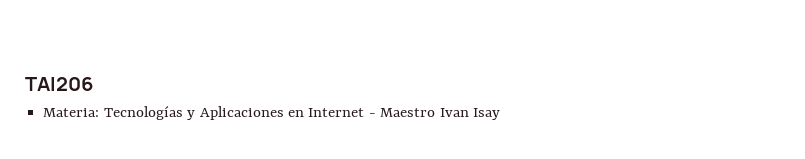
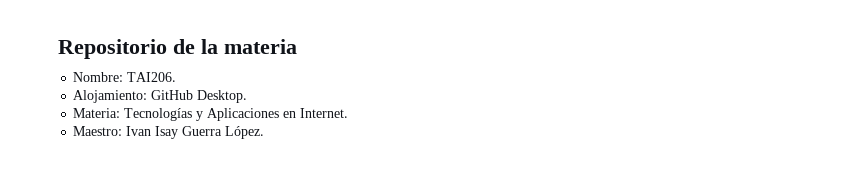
- TAI206
+ Repositorio de la materia
+ Nombre: TAI206.
+ Alojamiento: GitHub Desktop.
- Materia: Tecnologías y Aplicaciones en Internet - Maestro Ivan Isay
+ Materia: Tecnologías y Aplicaciones en Internet.
+ Maestro: Ivan Isay Guerra López.

